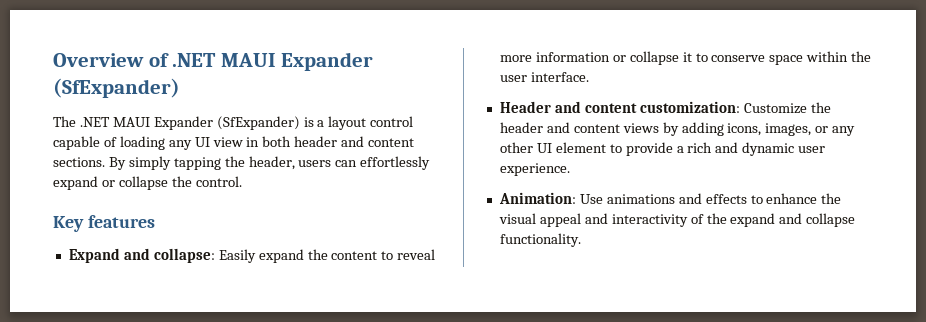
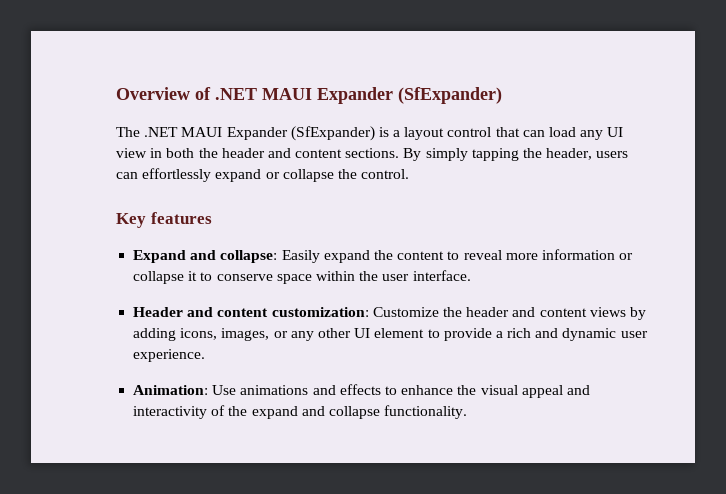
- The .NET MAUI Expander (SfExpander) is a layout control capable of loading any UI view in both header and content sections.
+ The .NET MAUI Expander (SfExpander) is a layout control that can load any UI view in both the header and content sections.

